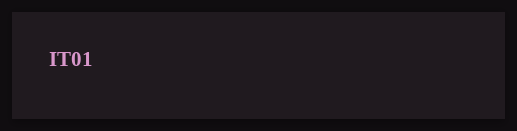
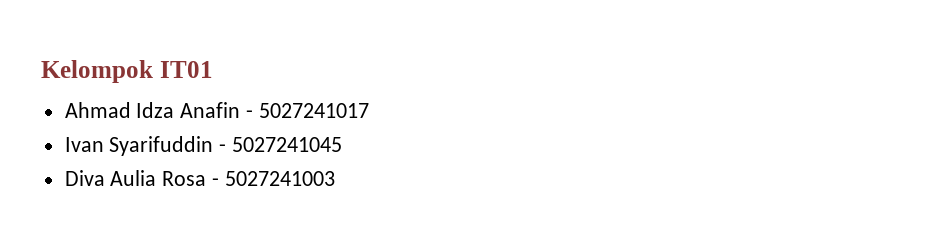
- IT01
+ Kelompok IT01
+ Ahmad Idza Anafin - 5027241017
+ Ivan Syarifuddin - 5027241045
+ Diva Aulia Rosa - 5027241003

